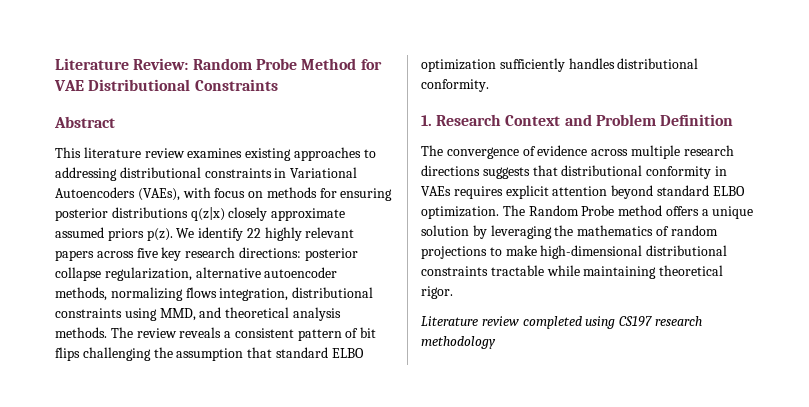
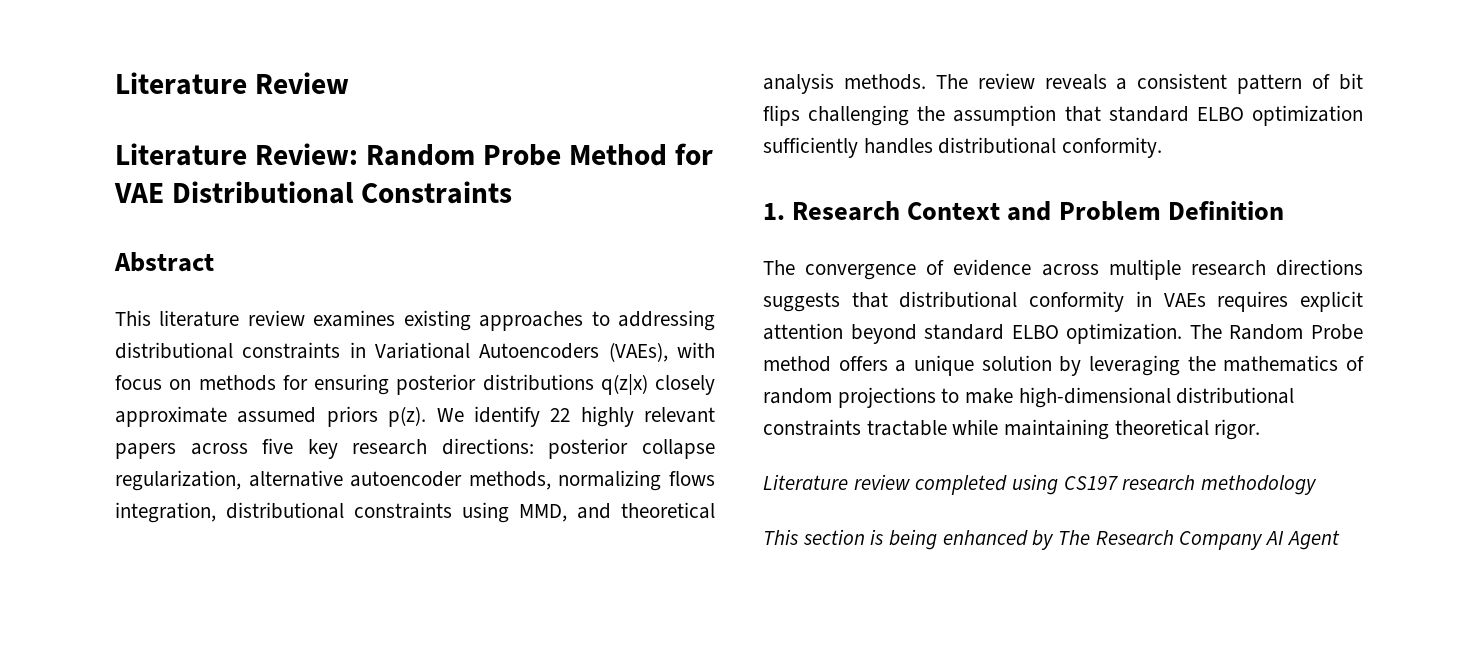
+ Literature Review
+ This section is being enhanced by The Research Company AI Agent

